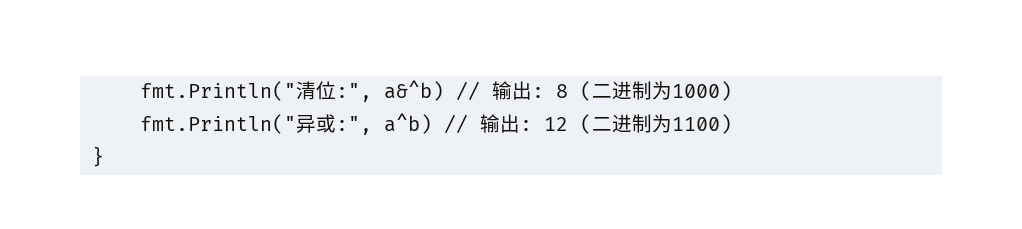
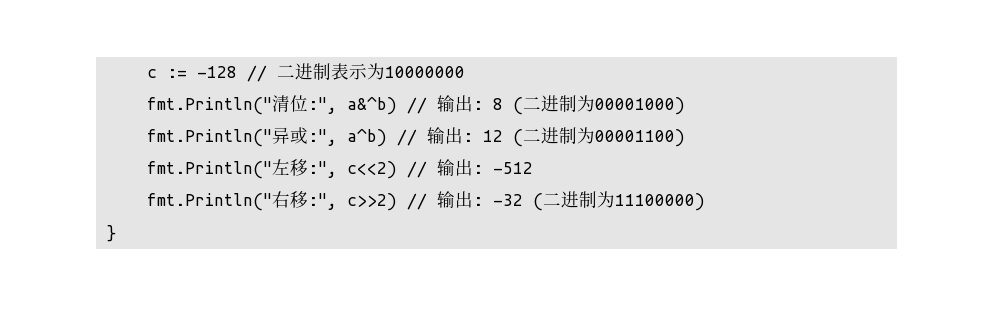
+ c := -128 // 二进制表示为10000000
- fmt.Println("清位:", a&^b) // 输出: 8 (二进制为1000)
+ fmt.Println("清位:", a&^b) // 输出: 8 (二进制为00001000)
- fmt.Println("异或:", a^b) // 输出: 12 (二进制为1100)
+ fmt.Println("异或:", a^b) // 输出: 12 (二进制为00001100)
+ fmt.Println("左移:", c<<2) // 输出: -512
+ fmt.Println("右移:", c>>2) // 输出: -32 (二进制为11100000)

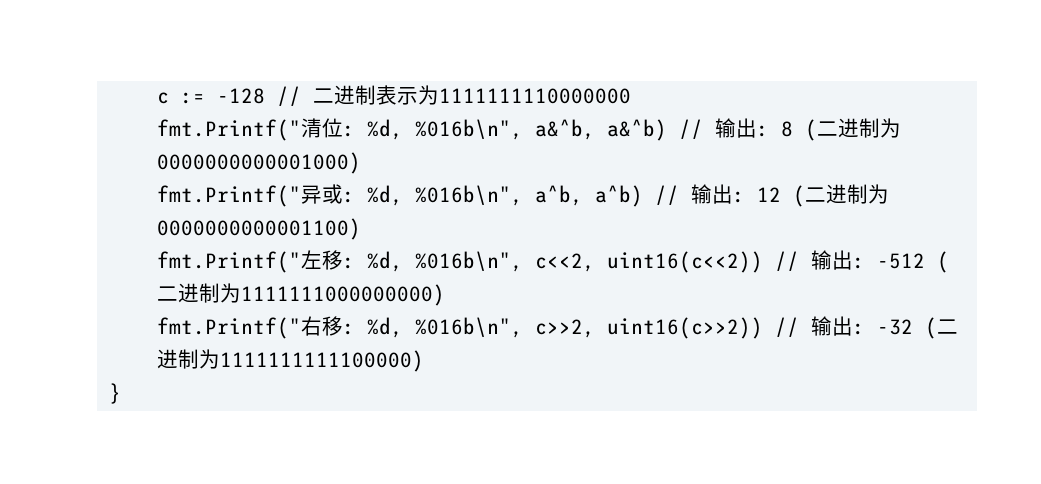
- c := -128 // 二进制表示为10000000
- fmt.Println("清位:", a&^b) // 输出: 8 (二进制为00001000)
- fmt.Println("异或:", a^b) // 输出: 12 (二进制为00001100)
- fmt.Println("左移:", c<<2) // 输出: -512
- fmt.Println("右移:", c>>2) // 输出: -32 (二进制为11100000)
+ c := -128 // 二进制表示为1111111110000000
+ fmt.Printf("清位: %d, %016b\n", a&^b, a&^b) // 输出: 8 (二进制为0000000000001000)
+ fmt.Printf("异或: %d, %016b\n", a^b, a^b) // 输出: 12 (二进制为0000000000001100)
+ fmt.Printf("左移: %d, %016b\n", c<<2, uint16(c<<2)) // 输出: -512 (二进制为1111111000000000)
+ fmt.Printf("右移: %d, %016b\n", c>>2, uint16(c>>2)) // 输出: -32 (二进制为1111111111100000)

